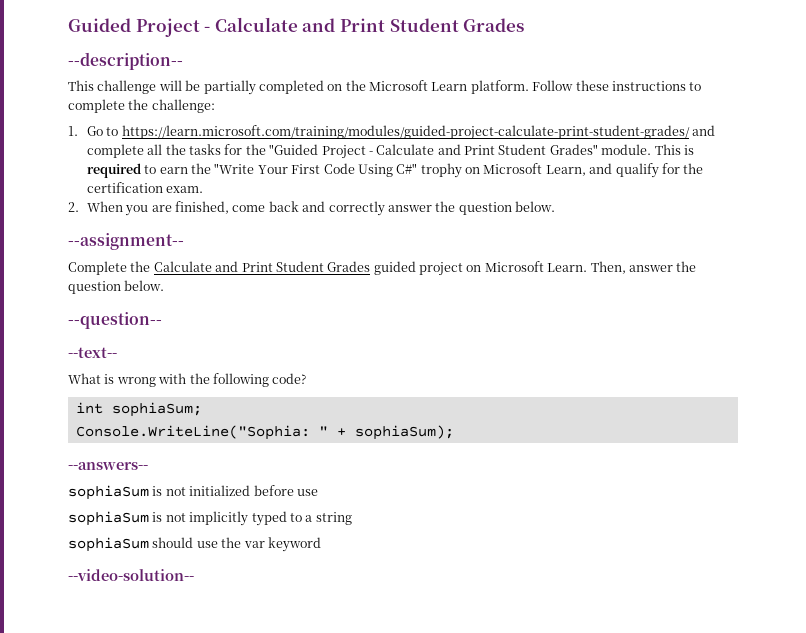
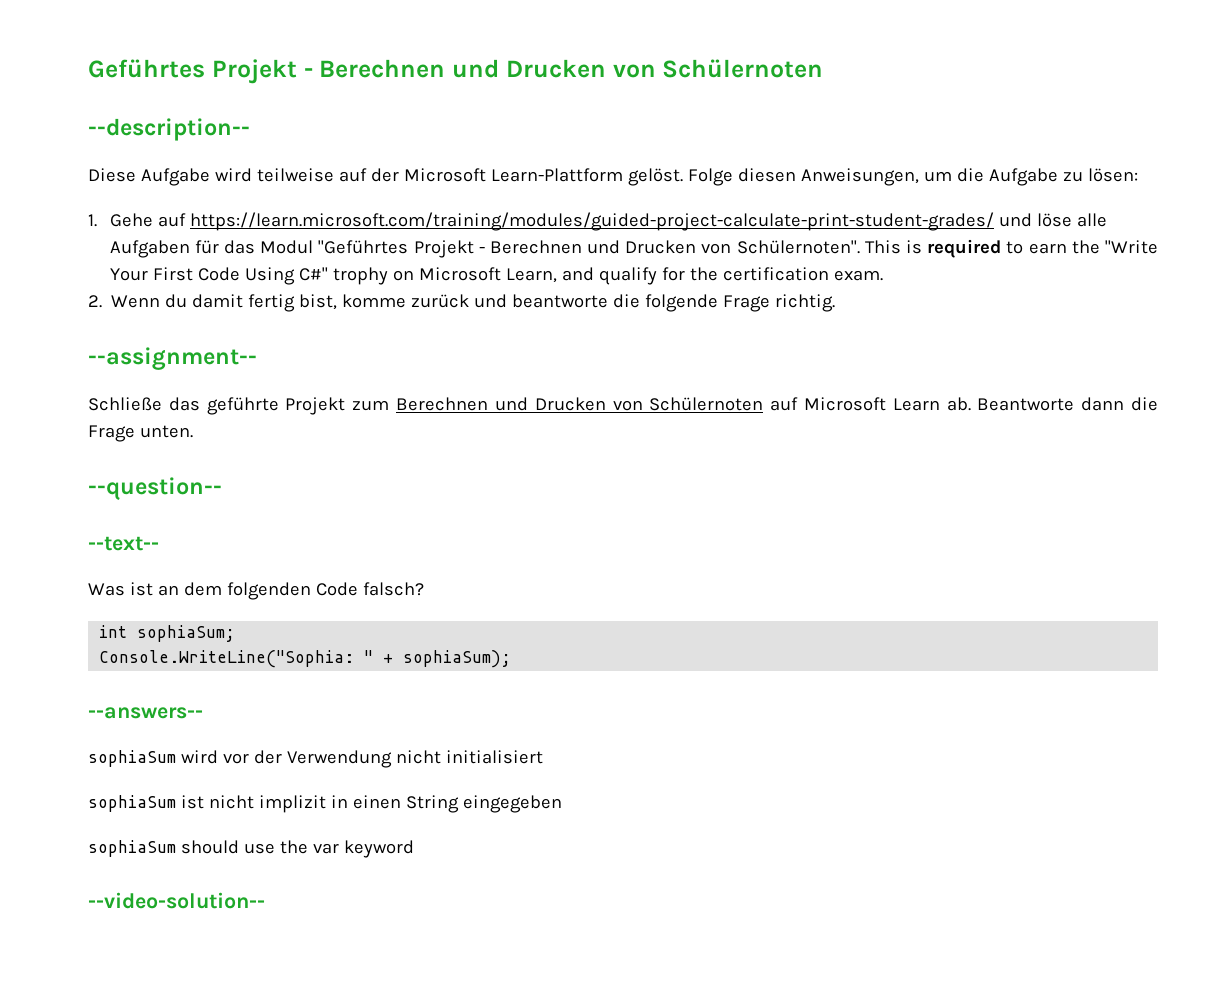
- Guided Project - Calculate and Print Student Grades
+ Geführtes Projekt - Berechnen und Drucken von Schülernoten
  --description--
- This challenge will be partially completed on the Microsoft Learn platform. Follow these instructions to complete the challenge:
- 1. Go to https://learn.microsoft.com/training/modules/guided-project-calculate-print-student-grades/ and complete all the tasks for the "Guided Project - Calculate and Print Student Grades" module.
+ Diese Aufgabe wird teilweise auf der Microsoft Learn-Plattform gelöst. Folge diesen Anweisungen, um die Aufgabe zu lösen:
+ 1. Gehe auf https://learn.microsoft.com/training/modules/guided-project-calculate-print-student-grades/ und löse alle Aufgaben für das Modul "Geführtes Projekt - Berechnen und Drucken von Schülernoten".
- 2. When you are finished, come back and correctly answer the question below.
+ 2. Wenn du damit fertig bist, komme zurück und beantworte die folgende Frage richtig.
  --assignment--
- Complete the Calculate and Print Student Grades guided project on Microsoft Learn. Then, answer the question below.
+ Schließe das geführte Projekt zum Berechnen und Drucken von Schülernoten auf Microsoft Learn ab. Beantworte dann die Frage unten.
  --question--
  --text--
- What is wrong with the following code?
+ Was ist an dem folgenden Code falsch?
- sophiaSum is not initialized before use
- sophiaSum is not implicitly typed to a string
+ sophiaSum wird vor der Verwendung nicht initialisiert
+ sophiaSum ist nicht implizit in einen String eingegeben

